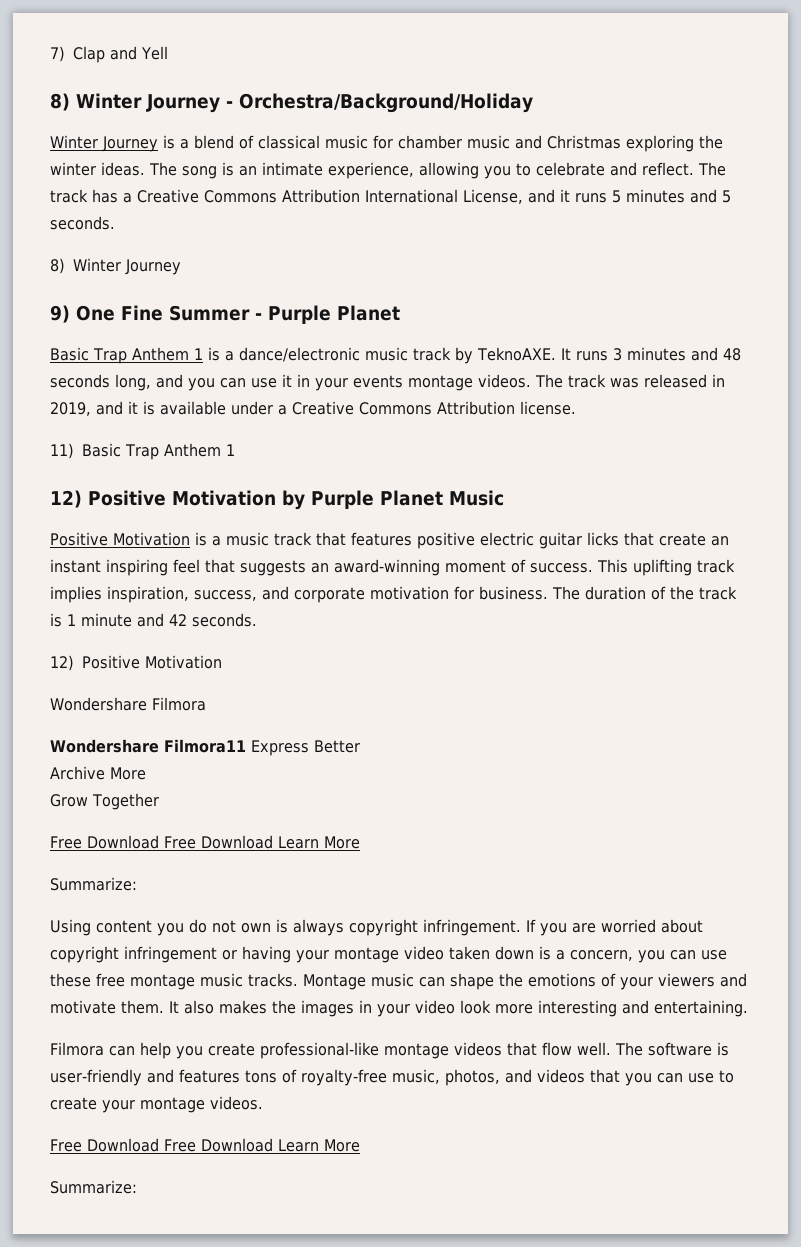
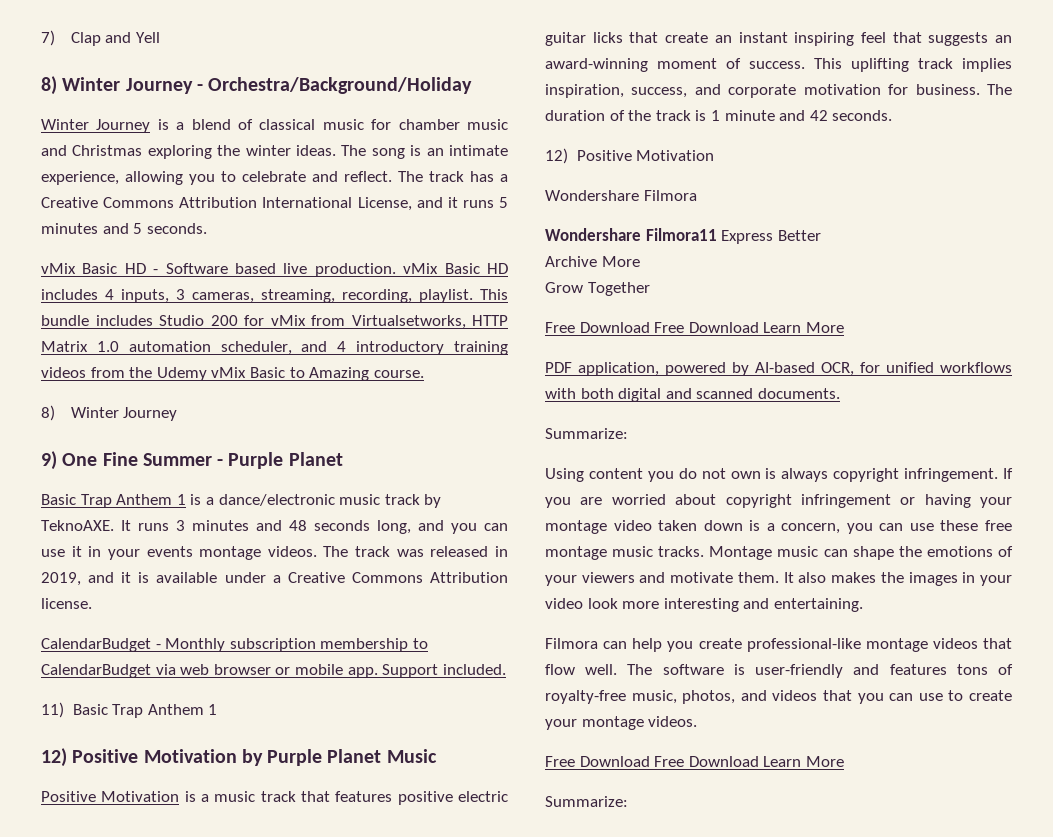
+ vMix Basic HD - Software based live production. vMix Basic HD includes 4 inputs, 3 cameras, streaming, recording, playlist. This bundle includes Studio 200 for vMix from Virtualsetworks, HTTP Matrix 1.0 automation scheduler, and 4 introductory training videos from the Udemy vMix Basic to Amazing course.
+ CalendarBudget - Monthly subscription membership to CalendarBudget via web browser or mobile app. Support included.
+ PDF application, powered by AI-based OCR, for unified workflows with both digital and scanned documents.

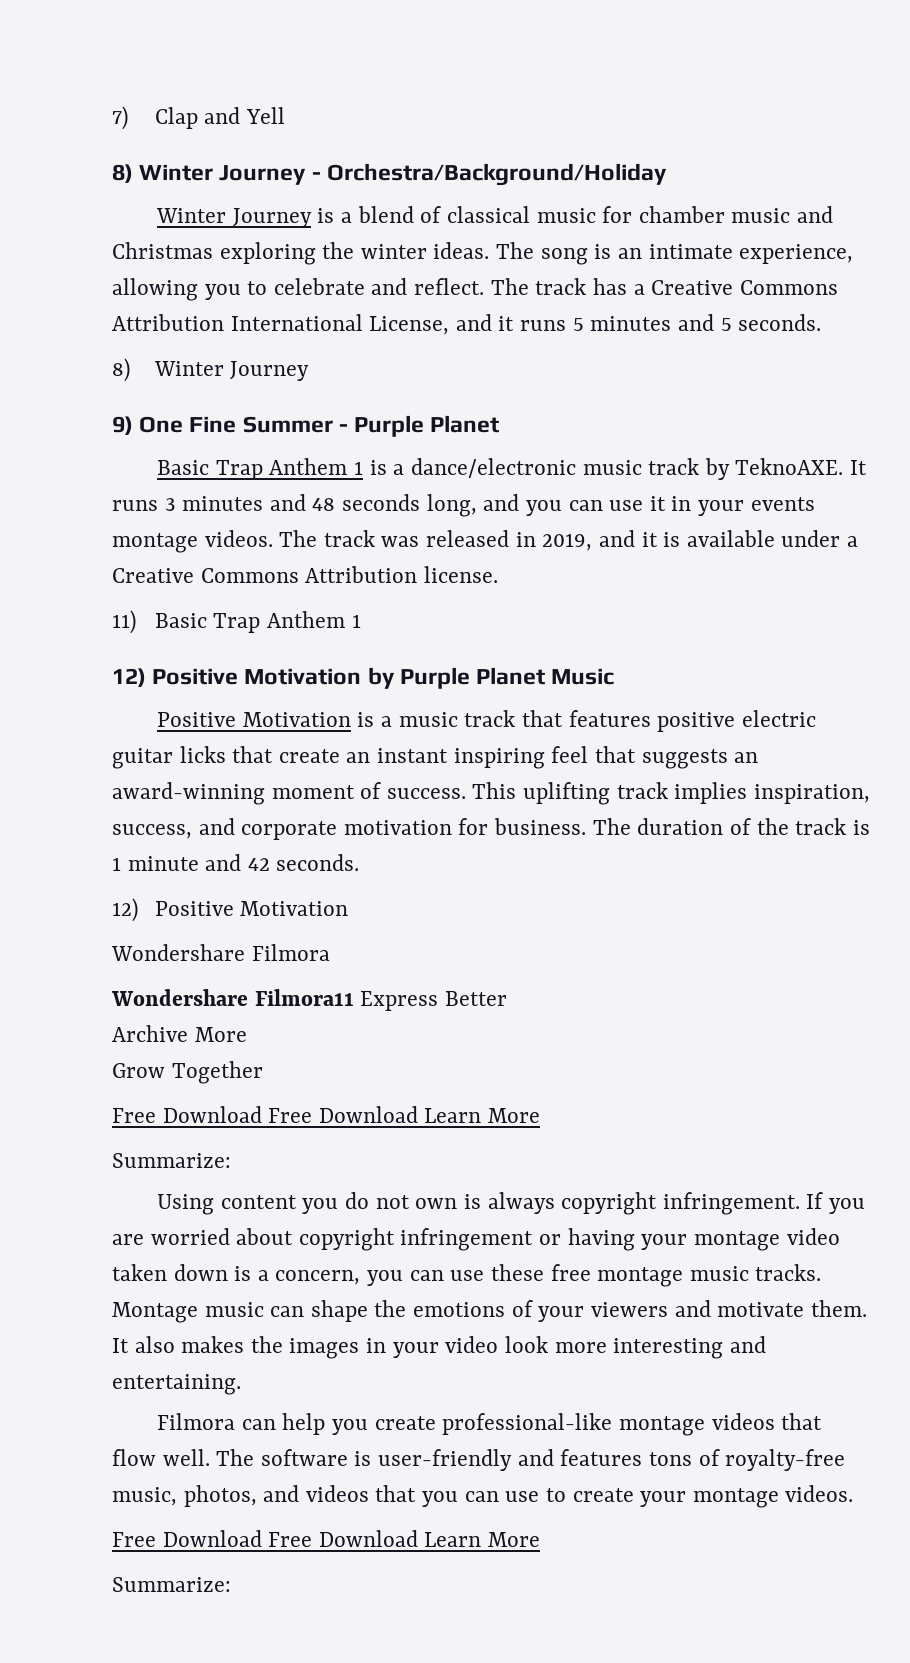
- vMix Basic HD - Software based live production. vMix Basic HD includes 4 inputs, 3 cameras, streaming, recording, playlist. This bundle includes Studio 200 for vMix from Virtualsetworks, HTTP Matrix 1.0 automation scheduler, and 4 introductory training videos from the Udemy vMix Basic to Amazing course.
- CalendarBudget - Monthly subscription membership to CalendarBudget via web browser or mobile app. Support included.
- PDF application, powered by AI-based OCR, for unified workflows with both digital and scanned documents.

